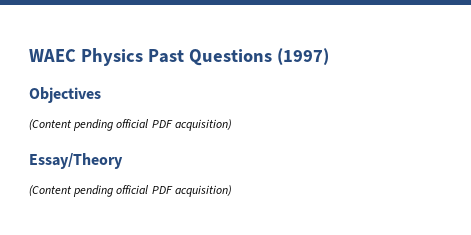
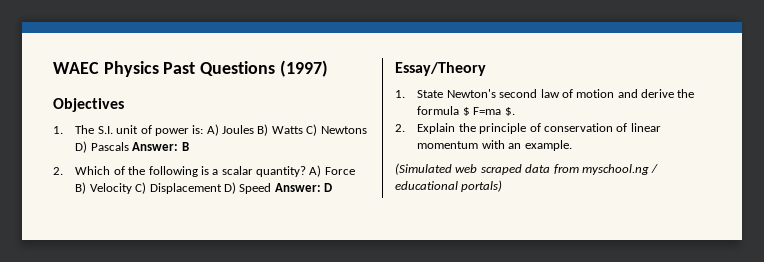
  Objectives
- (Content pending official PDF acquisition)
+ 1. The S.I. unit of power is: A) Joules B) Watts C) Newtons D) Pascals Answer: B
+ 2. Which of the following is a scalar quantity? A) Force B) Velocity C) Displacement D) Speed Answer: D
  Essay/Theory
- (Content pending official PDF acquisition)
+ 1. State Newton's second law of motion and derive the formula $ F=ma $.
+ 2. Explain the principle of conservation of linear momentum with an example.
+ (Simulated web scraped data from myschool.ng / educational portals)

